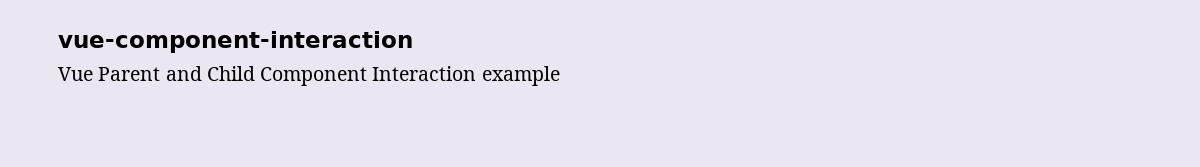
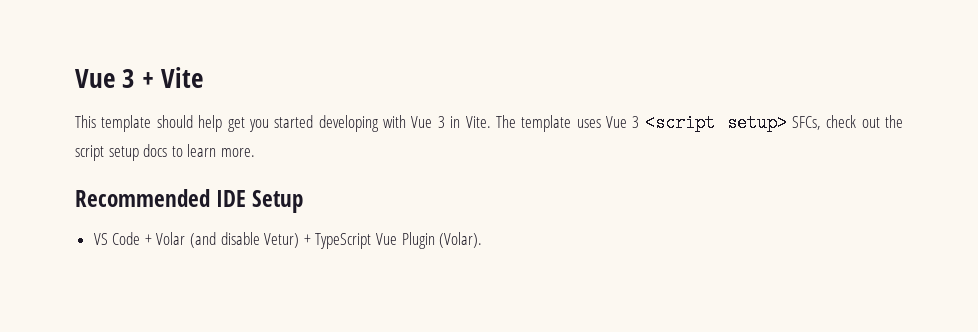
- vue-component-interaction
- Vue Parent and Child Component Interaction example
+ Vue 3 + Vite
+ This template should help get you started developing with Vue 3 in Vite. The template uses Vue 3 <script setup> SFCs, check out the script setup docs to learn more.
+ Recommended IDE Setup
+ VS Code + Volar (and disable Vetur) + TypeScript Vue Plugin (Volar).

